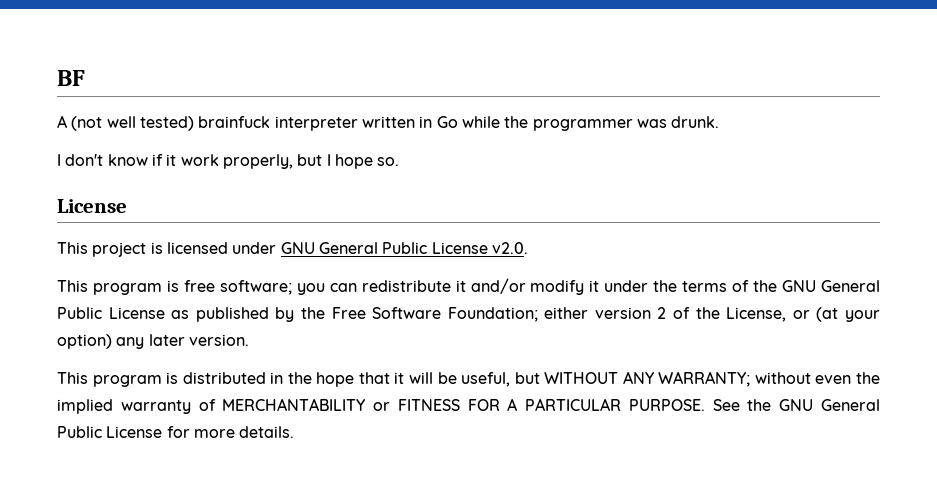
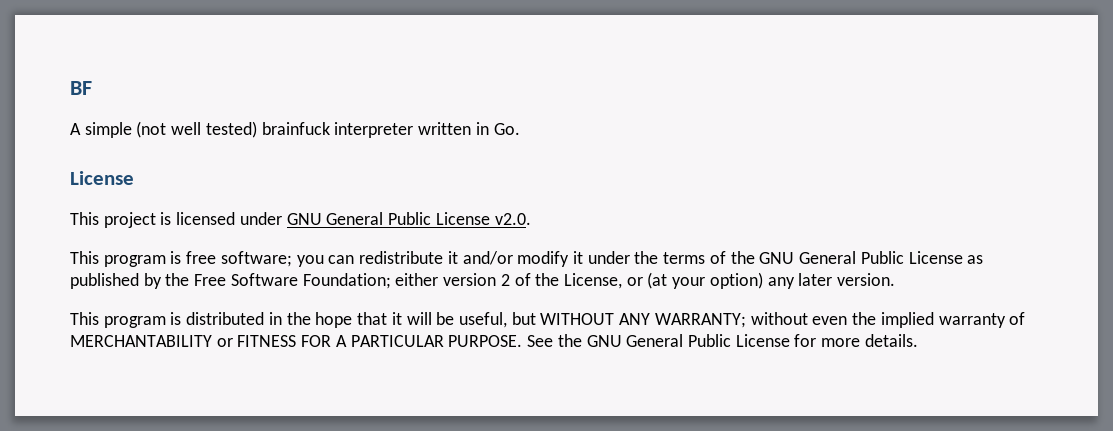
- A (not well tested) brainfuck interpreter written in Go while the programmer was drunk.
- I don't know if it work properly, but I hope so.
+ A simple (not well tested) brainfuck interpreter written in Go.

